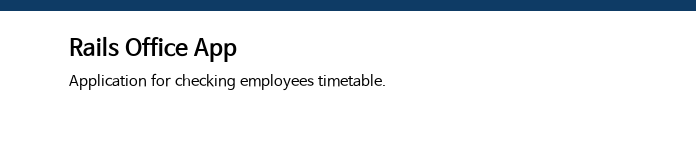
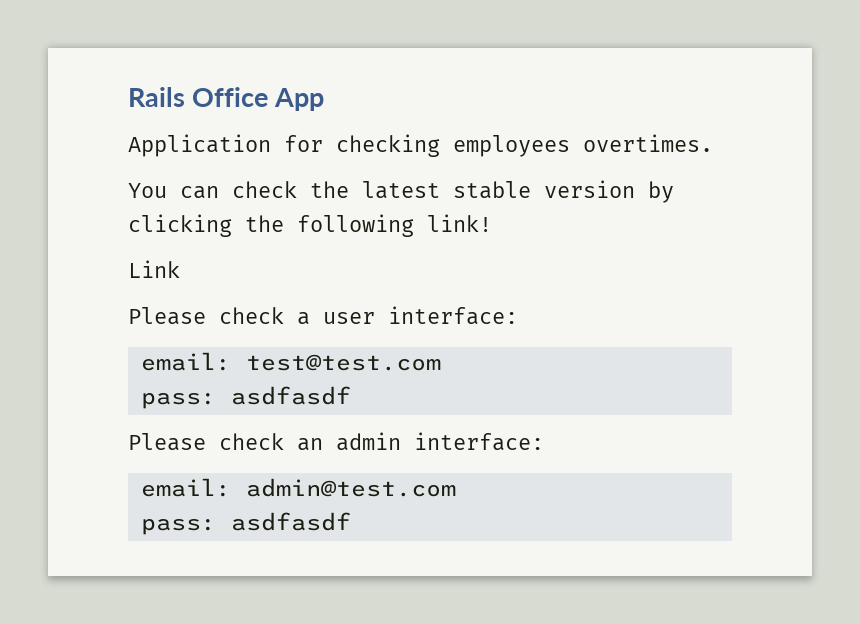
- Application for checking employees timetable.
+ Application for checking employees overtimes.
+ You can check the latest stable version by clicking the following link!
+ Link
+ Please check a user interface:
+ email: test@test.com
+ pass: asdfasdf
+ Please check an admin interface:
+ email: admin@test.com
+ pass: asdfasdf

